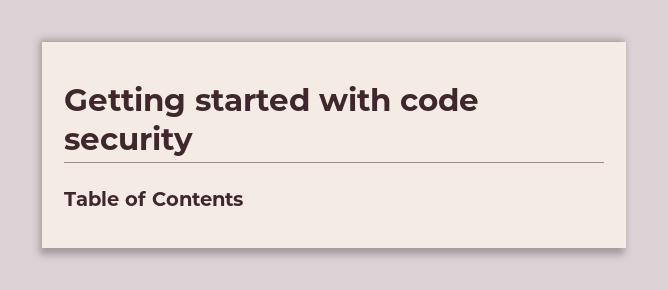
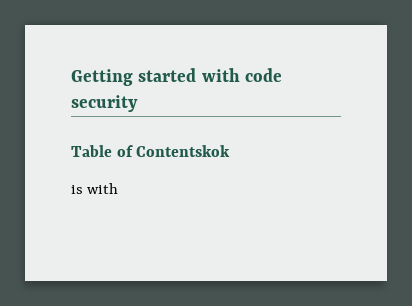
- Table of Contents
+ Table of Contentskok
+ is with

